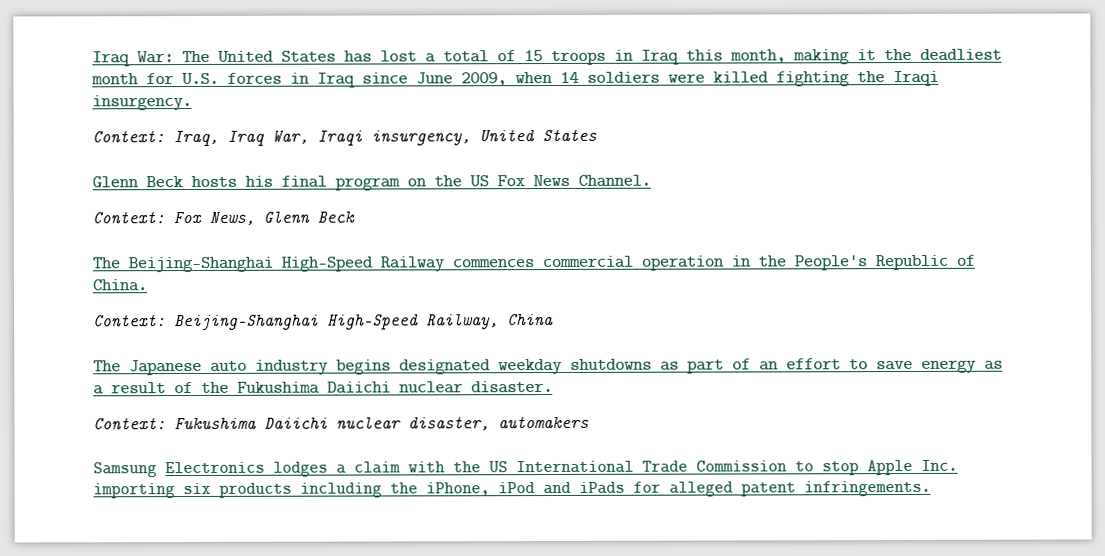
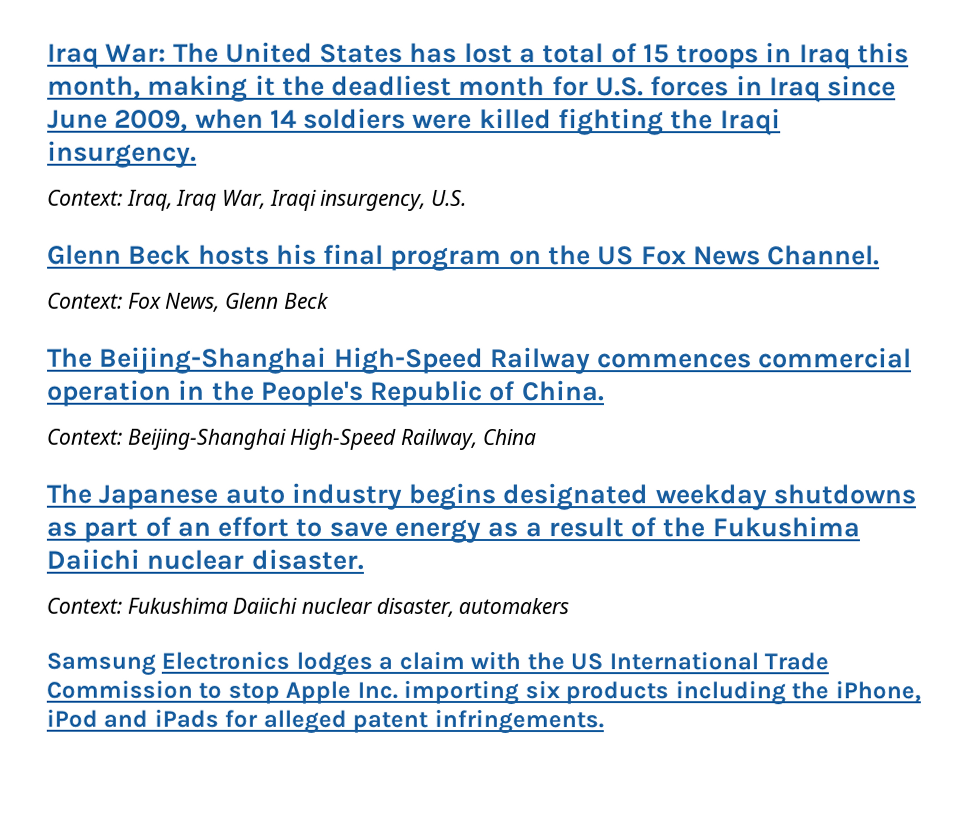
- Context: Iraq, Iraq War, Iraqi insurgency, United States
+ Context: Iraq, Iraq War, Iraqi insurgency, U.S.

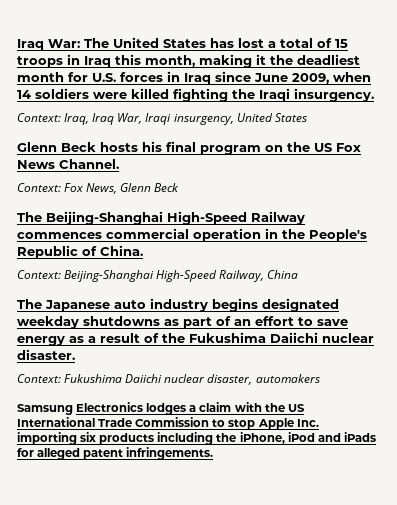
- Context: Iraq, Iraq War, Iraqi insurgency, U.S.
+ Context: Iraq, Iraq War, Iraqi insurgency, United States

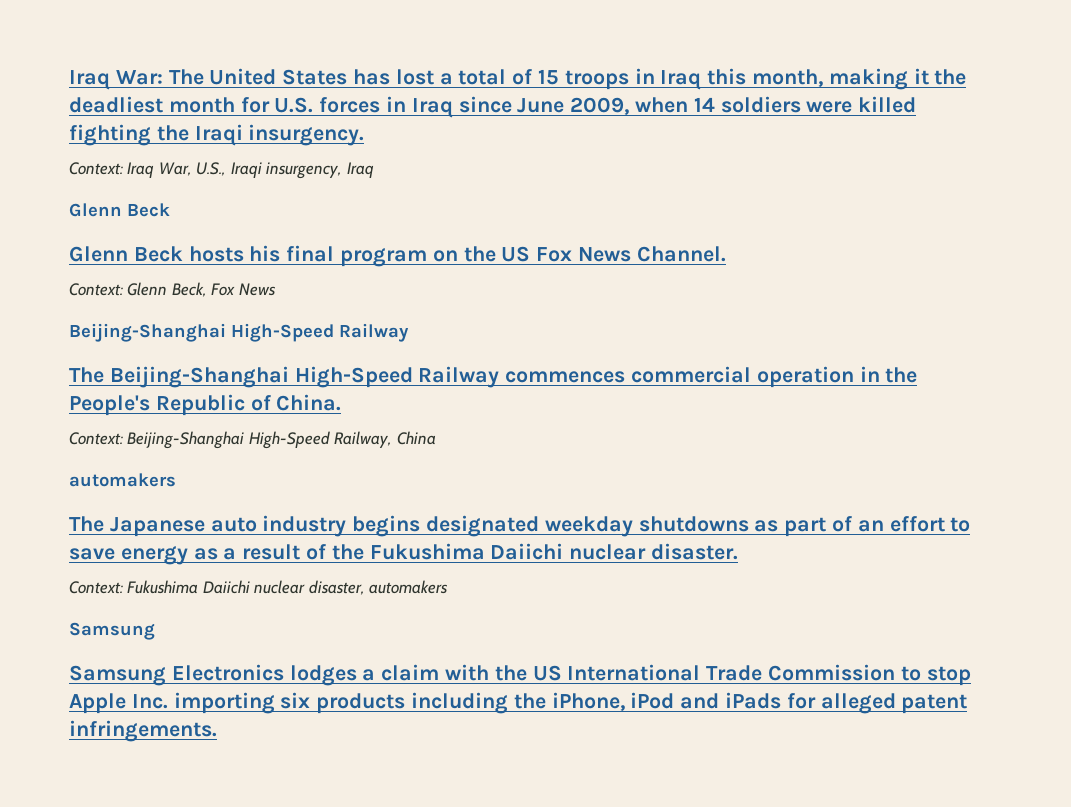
- Context: Iraq, Iraq War, Iraqi insurgency, United States
+ Context: Iraq War, U.S., Iraqi insurgency, Iraq
+ Glenn Beck
- Context: Fox News, Glenn Beck
+ Context: Glenn Beck, Fox News
+ Beijing-Shanghai High-Speed Railway
  Context: Beijing-Shanghai High-Speed Railway, China
+ automakers
  Context: Fukushima Daiichi nuclear disaster, automakers
+ Samsung

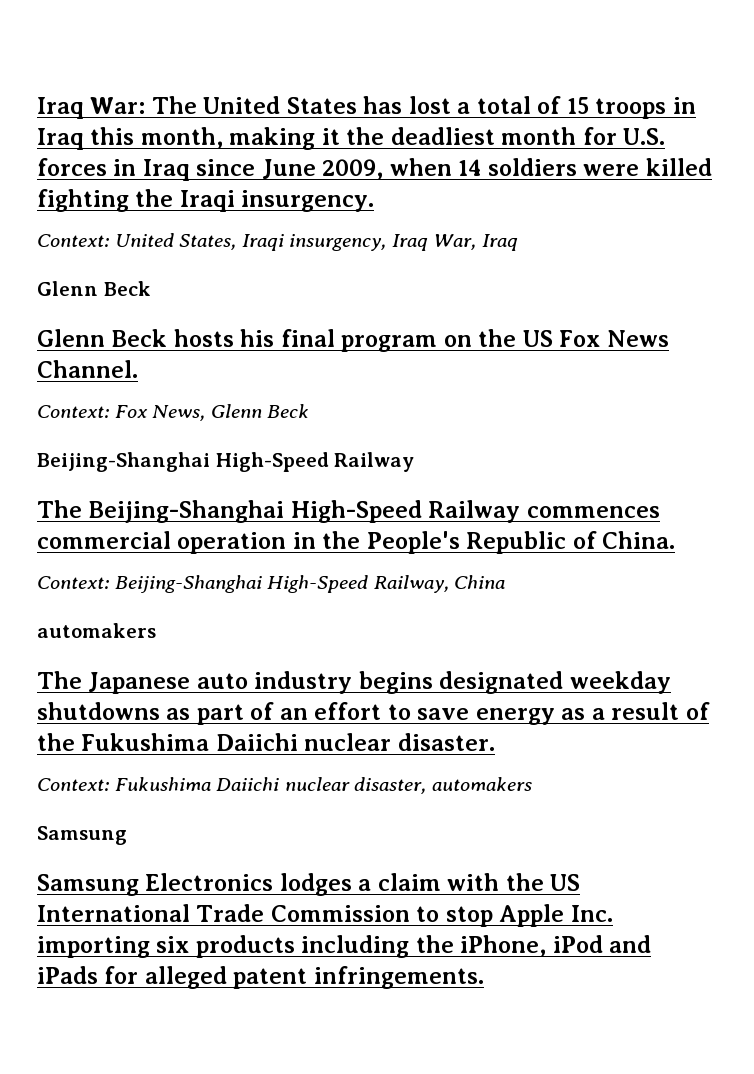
- Context: Iraq War, U.S., Iraqi insurgency, Iraq
+ Context: United States, Iraqi insurgency, Iraq War, Iraq
- Context: Glenn Beck, Fox News
+ Context: Fox News, Glenn Beck

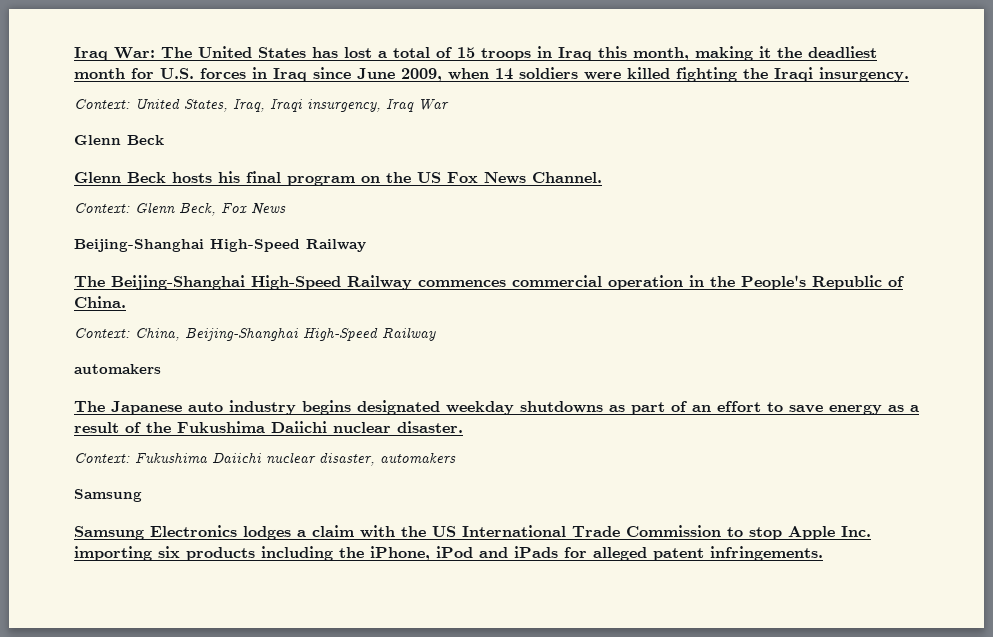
- Context: United States, Iraqi insurgency, Iraq War, Iraq
+ Context: United States, Iraq, Iraqi insurgency, Iraq War
- Context: Fox News, Glenn Beck
+ Context: Glenn Beck, Fox News
- Context: Beijing-Shanghai High-Speed Railway, China
+ Context: China, Beijing-Shanghai High-Speed Railway

